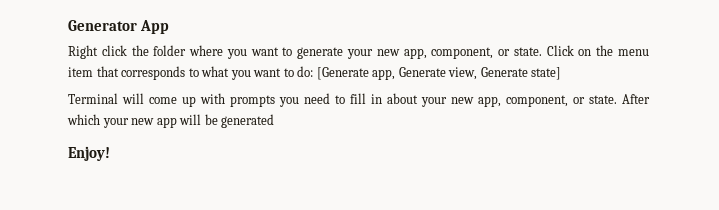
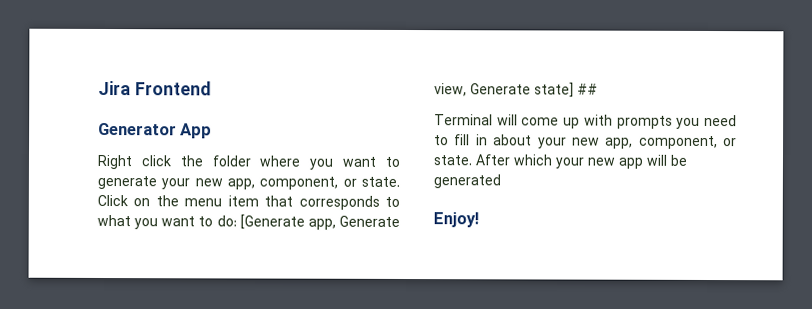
+ Jira Frontend
- Click on the menu item that corresponds to what you want to do: [Generate app, Generate view, Generate state]
+ Click on the menu item that corresponds to what you want to do: [Generate app, Generate view, Generate state] ##

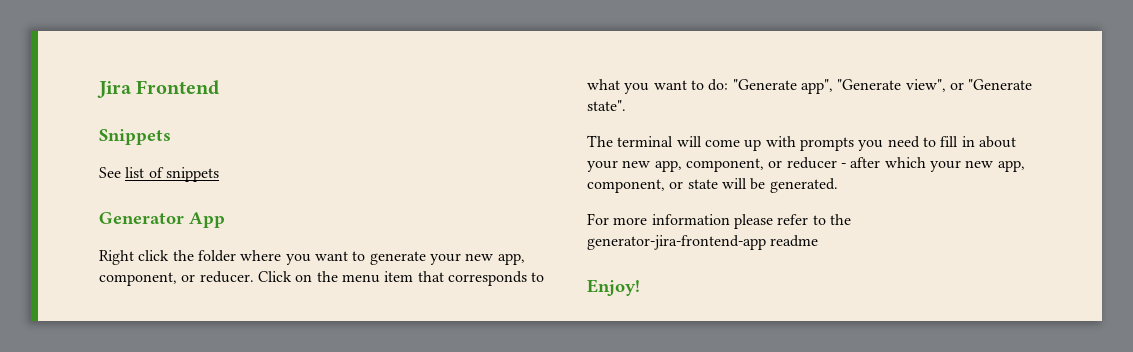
+ Snippets
+ See list of snippets
- Right click the folder where you want to generate your new app, component, or state.
+ Right click the folder where you want to generate your new app, component, or reducer.
- Click on the menu item that corresponds to what you want to do: [Generate app, Generate view, Generate state] ##
- Terminal will come up with prompts you need to fill in about your new app, component, or state. After which your new app will be generated
+ Click on the menu item that corresponds to what you want to do: "Generate app", "Generate view", or "Generate state".
+ The terminal will come up with prompts you need to fill in about your new app, component, or reducer - after which your new app, component, or state will be generated.
+ For more information please refer to the generator-jira-frontend-app readme

